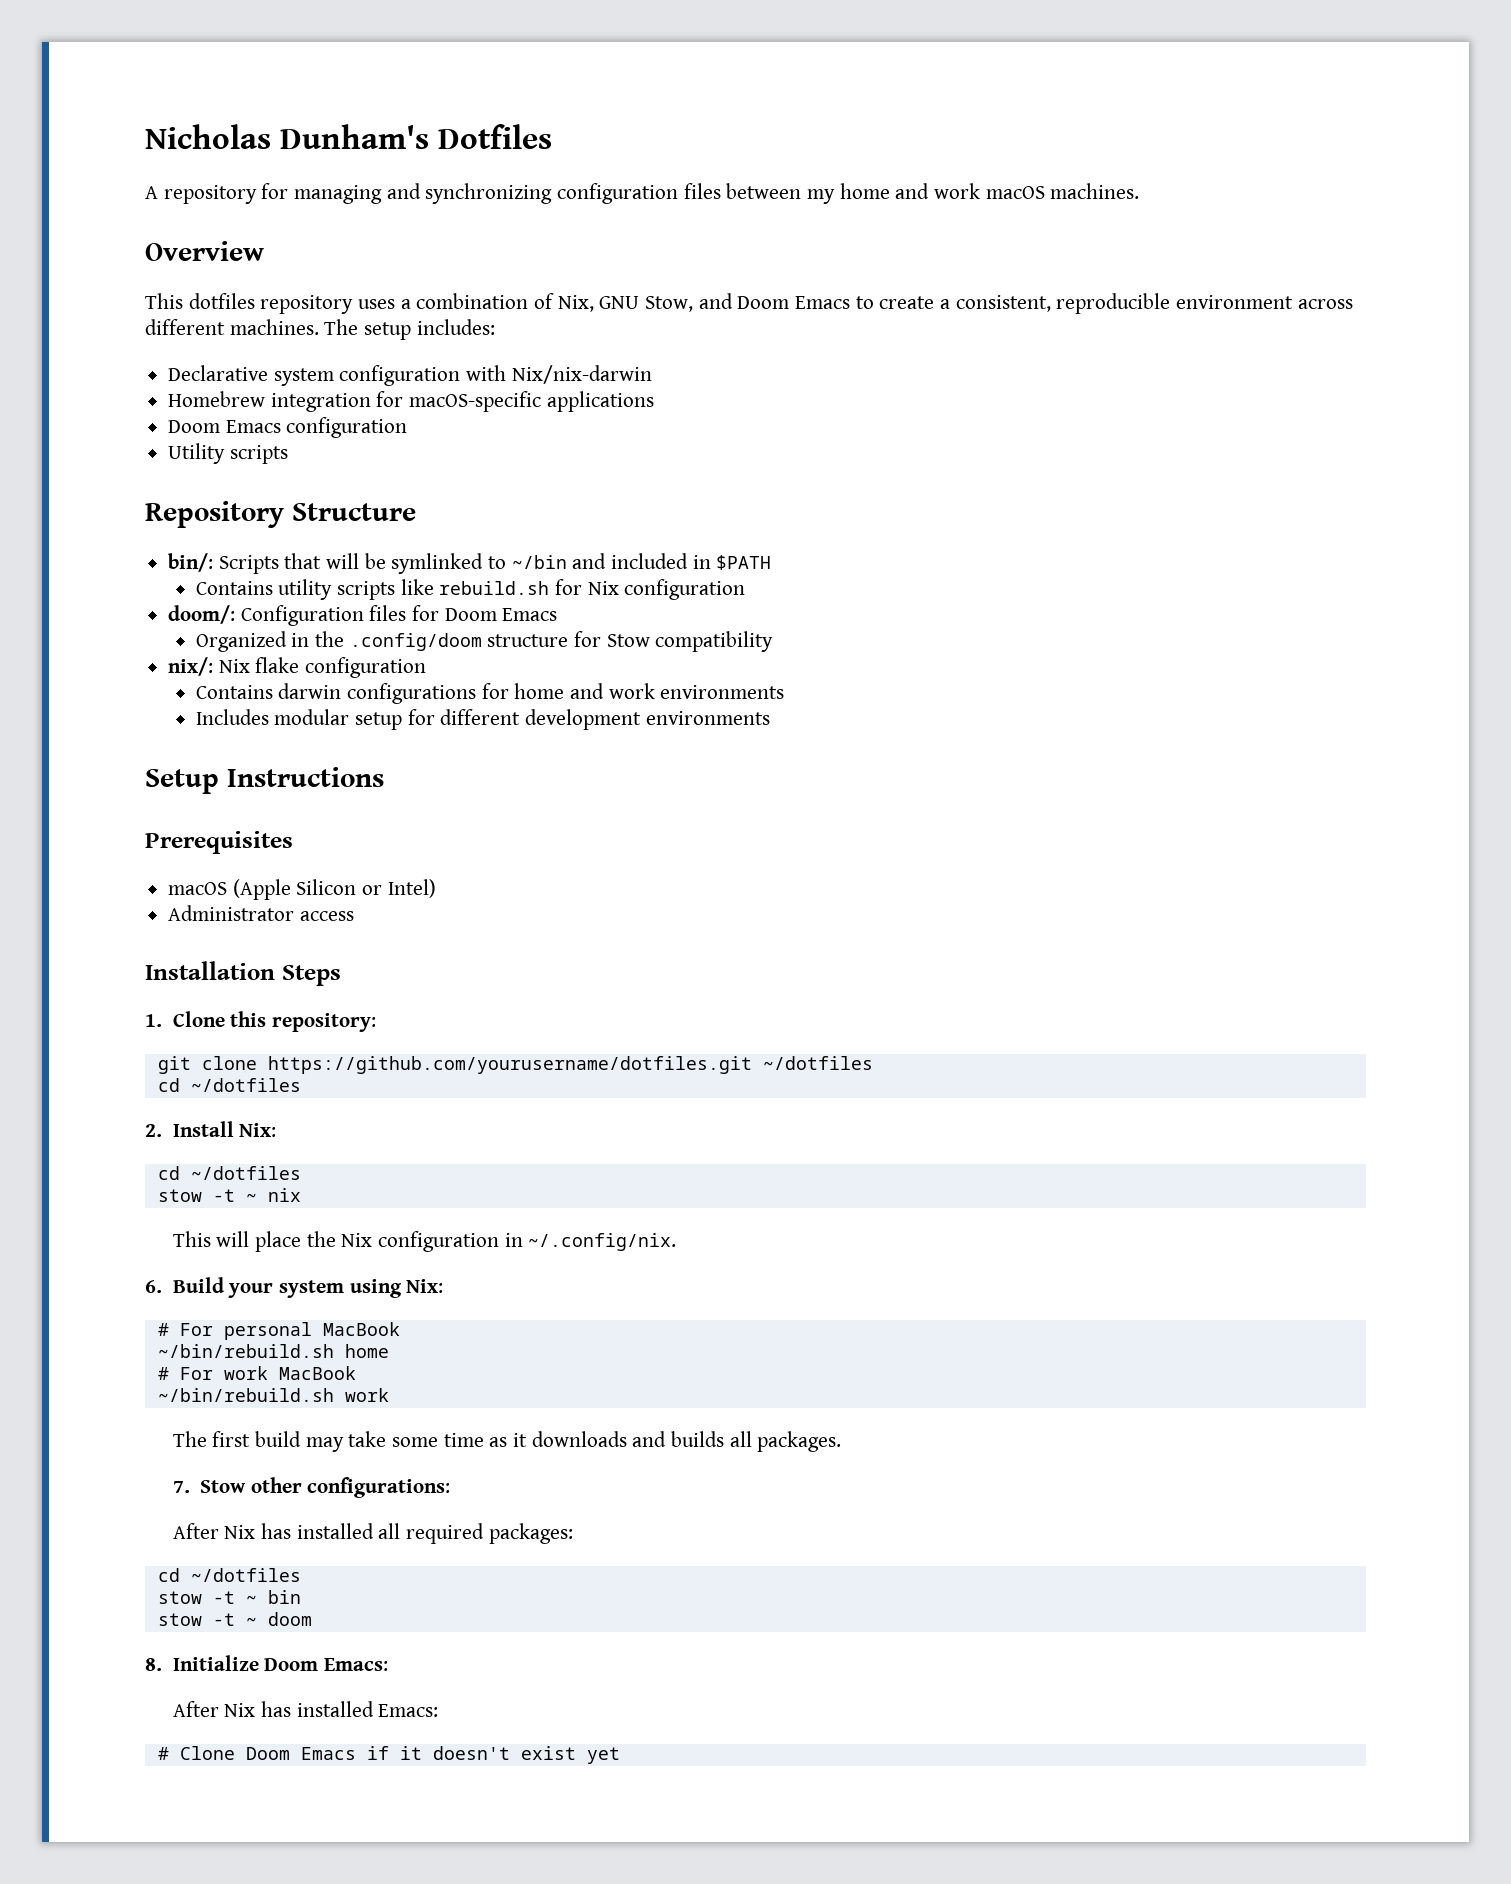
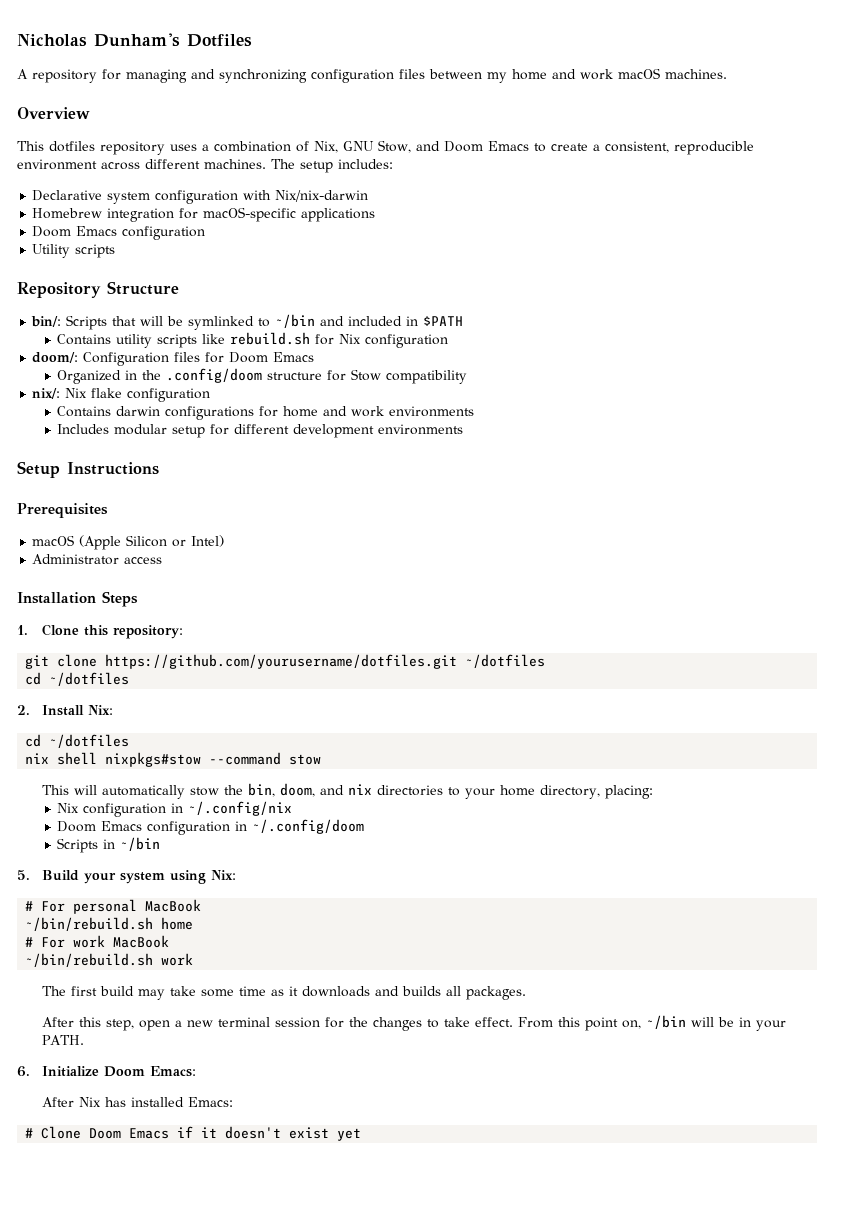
- stow -t ~ nix
- This will place the Nix configuration in ~/.config/nix.
- 6. Build your system using Nix:
+ nix shell nixpkgs#stow --command stow
+ This will automatically stow the bin, doom, and nix directories to your home directory, placing:
+ Nix configuration in ~/.config/nix
+ Doom Emacs configuration in ~/.config/doom
+ Scripts in ~/bin
+ 5. Build your system using Nix:
- 7. Stow other configurations:
- After Nix has installed all required packages:
- cd ~/dotfiles
- stow -t ~ bin
- stow -t ~ doom
- 8. Initialize Doom Emacs:
+ After this step, open a new terminal session for the changes to take effect. From this point on, ~/bin will be in your PATH.
+ 6. Initialize Doom Emacs:

